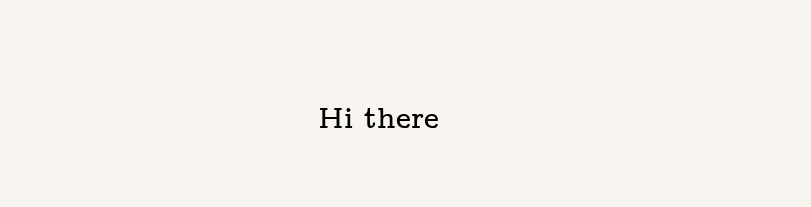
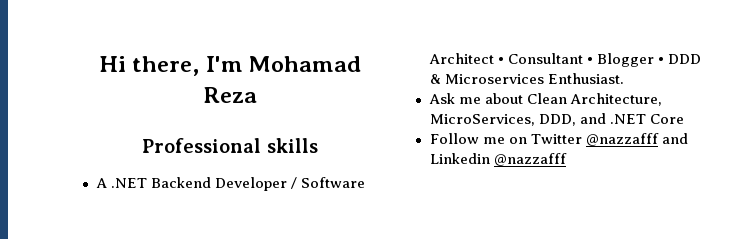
- Hi there
+ Hi there, I'm Mohamad Reza
+ Professional skills
+ A .NET Backend Developer / Software Architect • Consultant • Blogger • DDD & Microservices Enthusiast.
+ Ask me about Clean Architecture, MicroServices, DDD, and .NET Core
+ Follow me on Twitter @nazzafff and Linkedin @nazzafff

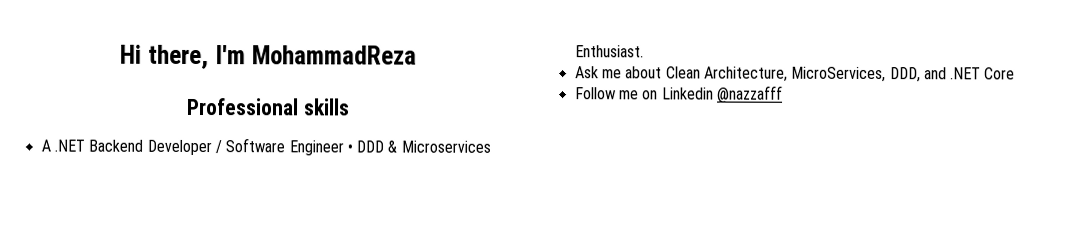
- Hi there, I'm Mohamad Reza
+ Hi there, I'm MohammadReza
- A .NET Backend Developer / Software Architect • Consultant • Blogger • DDD & Microservices Enthusiast.
+ A .NET Backend Developer / Software Engineer • DDD & Microservices Enthusiast.
- Follow me on Twitter @nazzafff and Linkedin @nazzafff
+ Follow me on Linkedin @nazzafff

